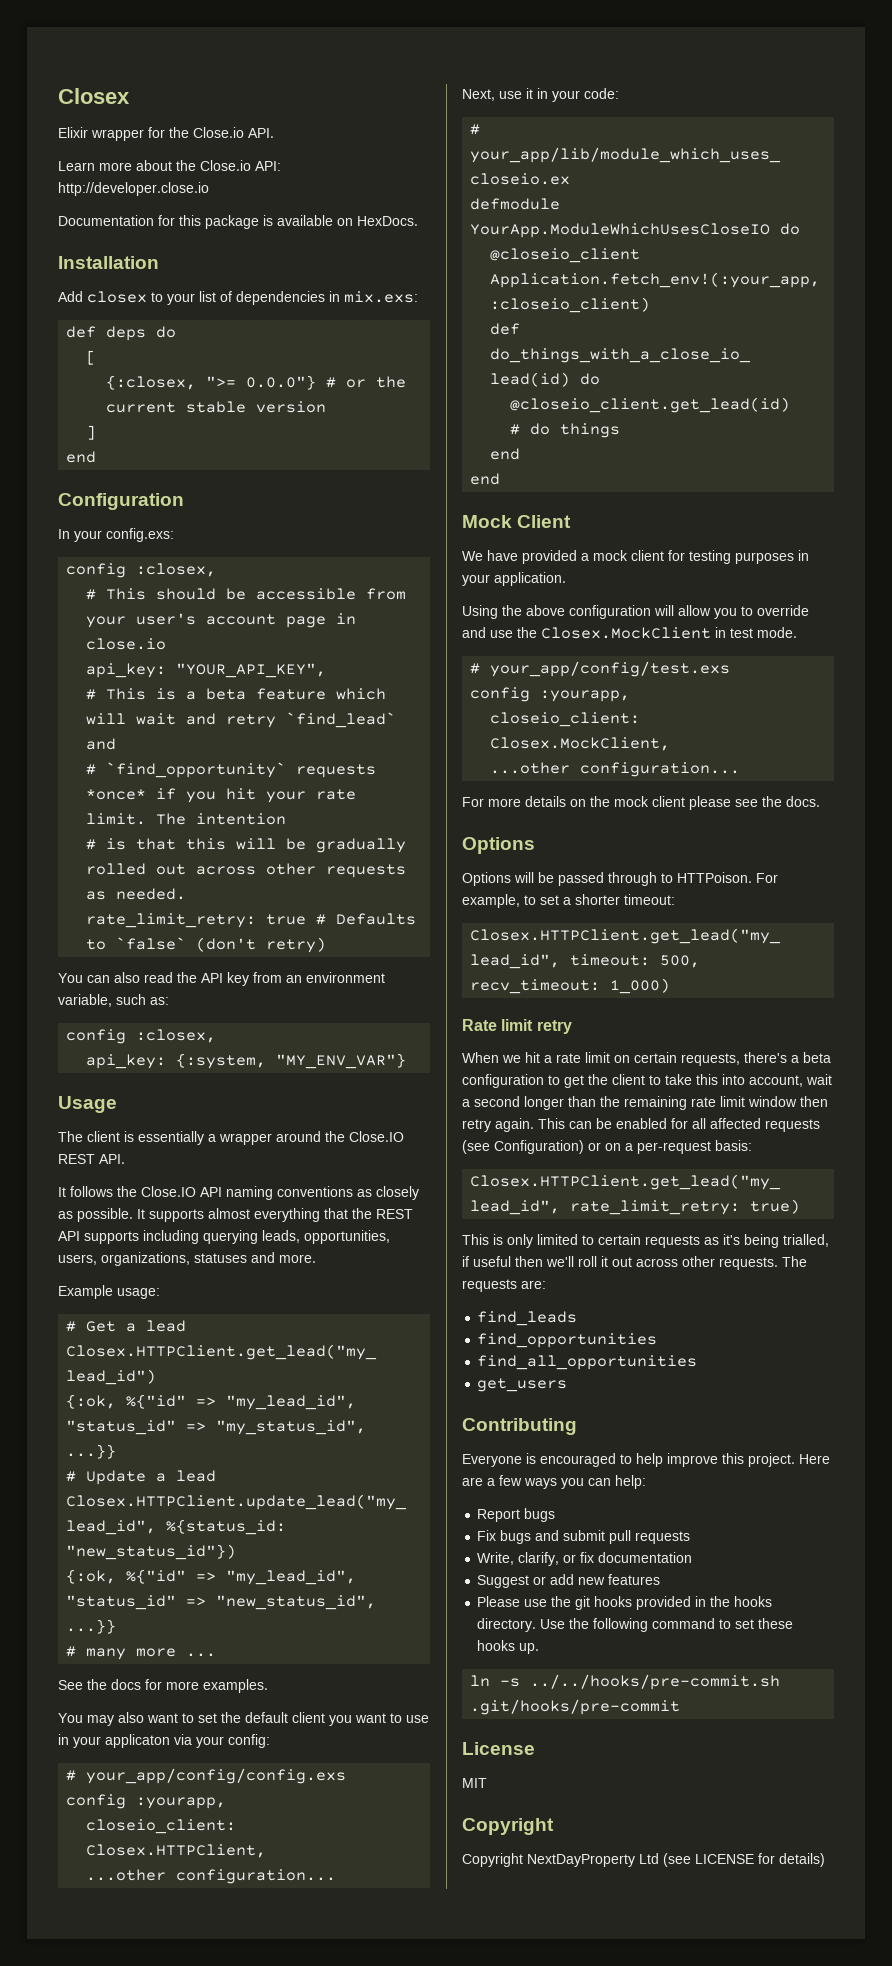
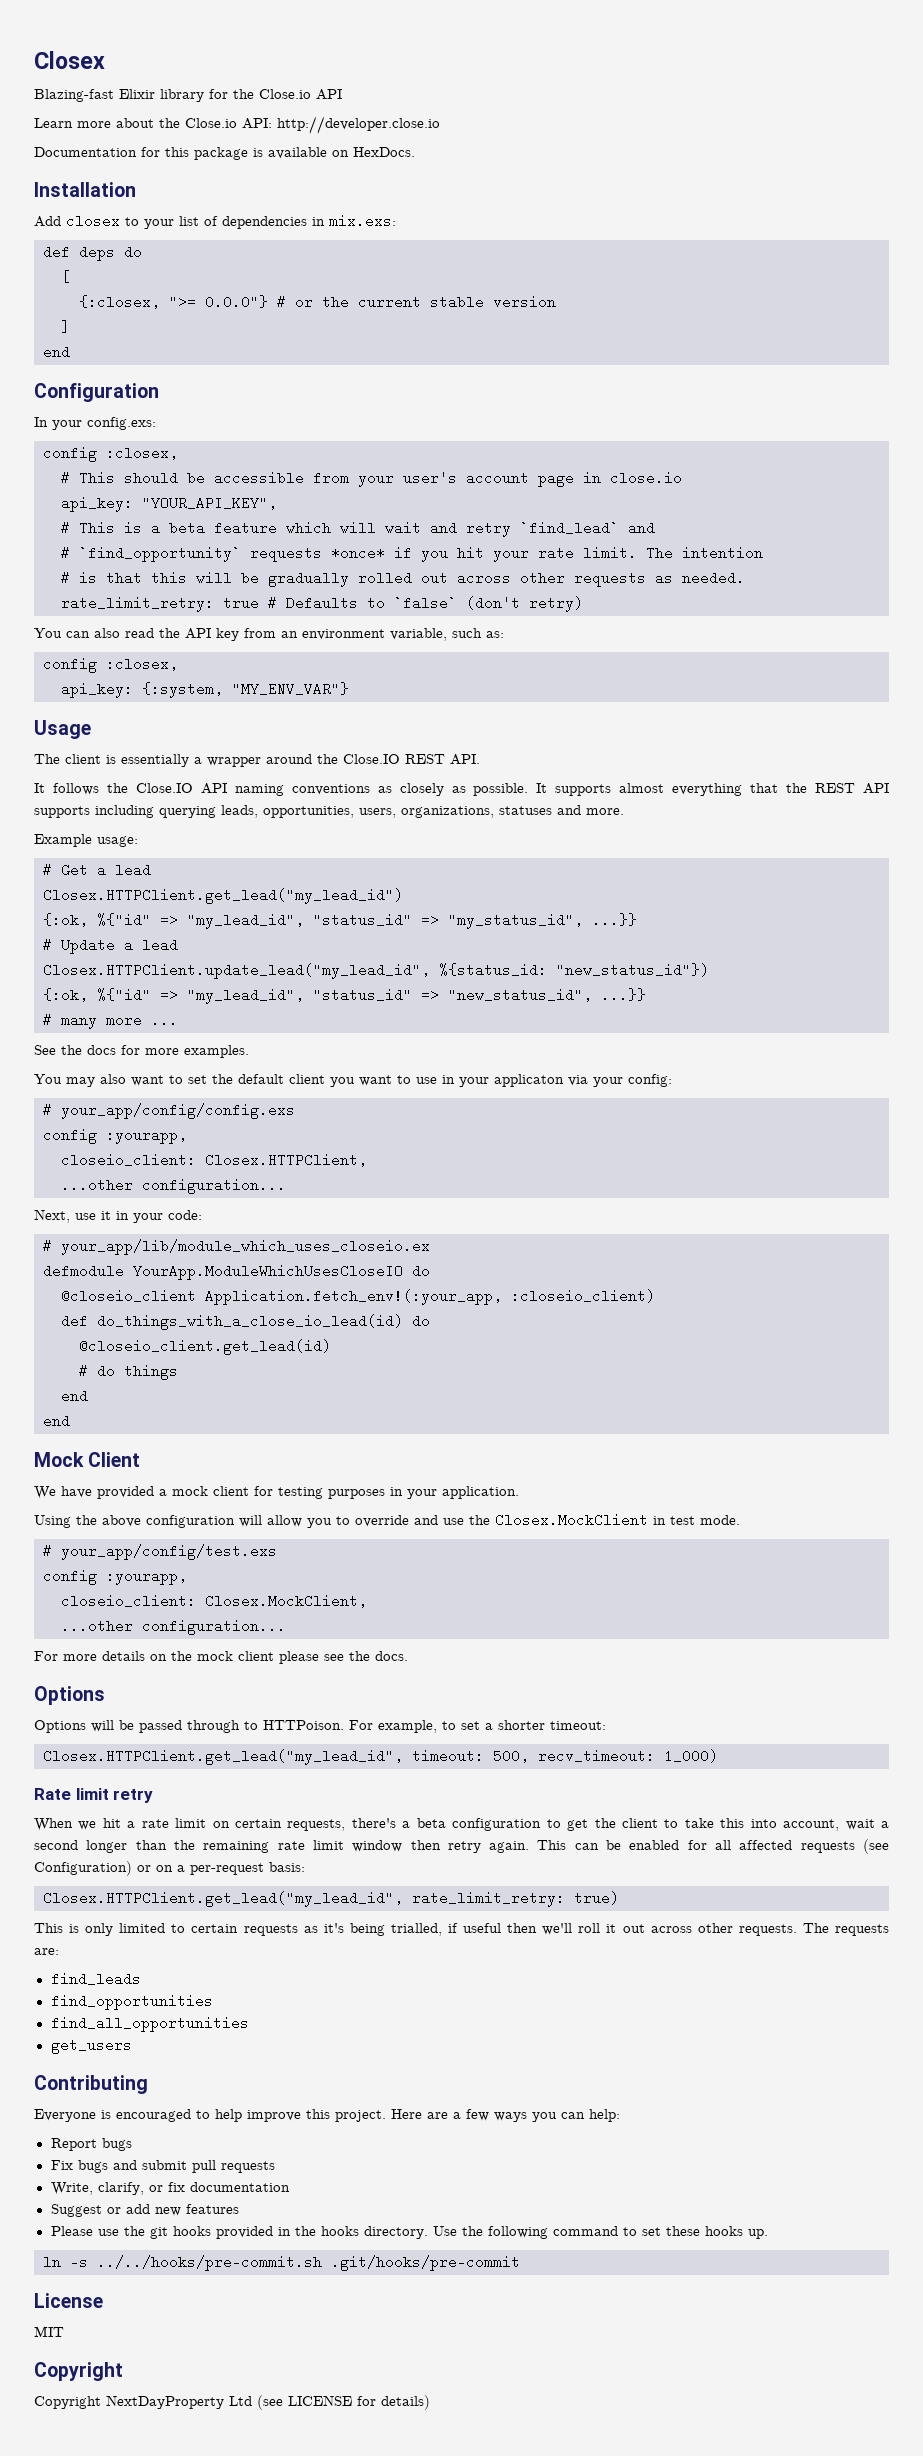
- Elixir wrapper for the Close.io API.
+ Blazing-fast Elixir library for the Close.io API

